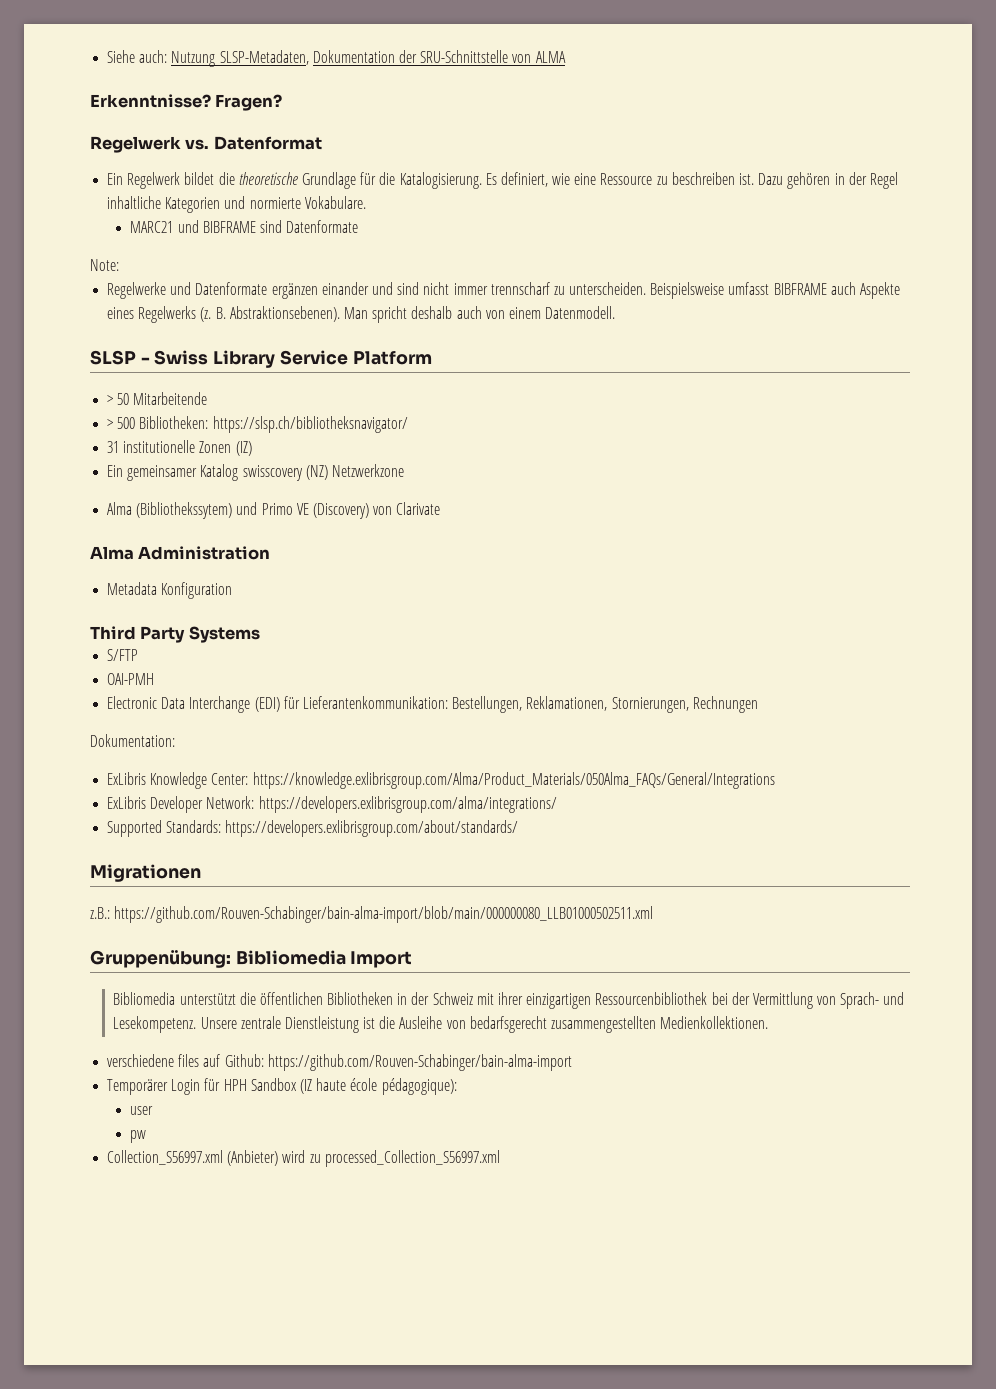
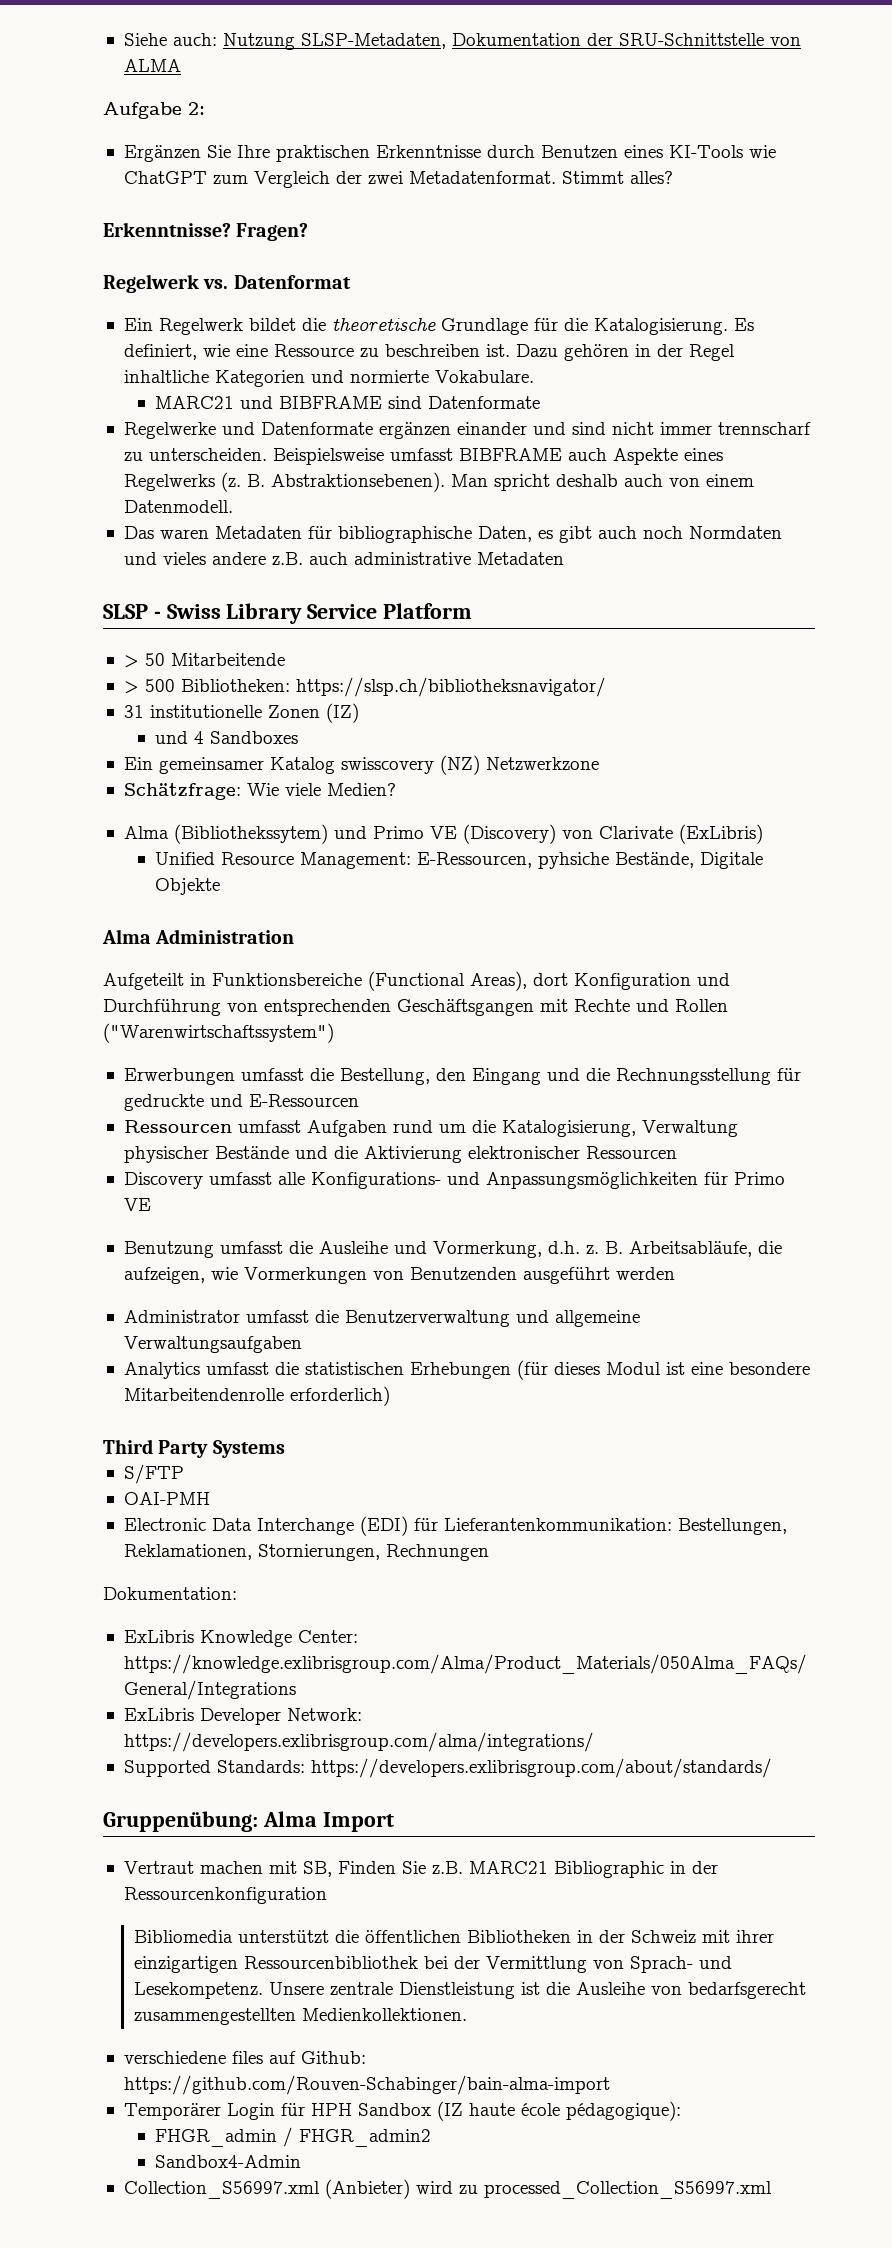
+ Aufgabe 2:
+ Ergänzen Sie Ihre praktischen Erkenntnisse durch Benutzen eines KI-Tools wie ChatGPT zum Vergleich der zwei Metadatenformat. Stimmt alles?
- Note:
+ Das waren Metadaten für bibliographische Daten, es gibt auch noch Normdaten und vieles andere z.B. auch administrative Metadaten
+ und 4 Sandboxes
+ Schätzfrage: Wie viele Medien?
- Alma (Bibliothekssytem) und Primo VE (Discovery) von Clarivate
+ Alma (Bibliothekssytem) und Primo VE (Discovery) von Clarivate (ExLibris)
+ Unified Resource Management: E-Ressourcen, pyhsiche Bestände, Digitale Objekte
  Alma Administration
- Metadata Konfiguration
+ Aufgeteilt in Funktionsbereiche (Functional Areas), dort Konfiguration und Durchführung von entsprechenden Geschäftsgangen mit Rechte und Rollen ("Warenwirtschaftssystem")
+ Erwerbungen umfasst die Bestellung, den Eingang und die Rechnungsstellung für gedruckte und E-Ressourcen
+ Ressourcen umfasst Aufgaben rund um die Katalogisierung, Verwaltung physischer Bestände und die Aktivierung elektronischer Ressourcen
+ Discovery umfasst alle Konfigurations- und Anpassungsmöglichkeiten für Primo VE
+ Benutzung umfasst die Ausleihe und Vormerkung, d.h. z. B. Arbeitsabläufe, die aufzeigen, wie Vormerkungen von Benutzenden ausgeführt werden
+ Administrator umfasst die Benutzerverwaltung und allgemeine Verwaltungsaufgaben
+ Analytics umfasst die statistischen Erhebungen (für dieses Modul ist eine besondere Mitarbeitendenrolle erforderlich)
- Migrationen
- z.B.: https://github.com/Rouven-Schabinger/bain-alma-import/blob/main/000000080_LLB01000502511.xml
- Gruppenübung: Bibliomedia Import
+ Gruppenübung: Alma Import
+ Vertraut machen mit SB, Finden Sie z.B. MARC21 Bibliographic in der Ressourcenkonfiguration
- user
- pw
+ FHGR_admin / FHGR_admin2
+ Sandbox4-Admin

